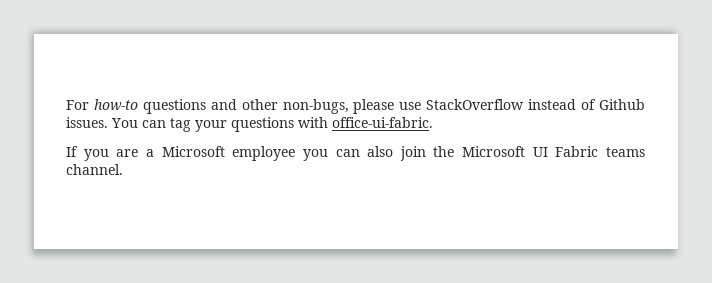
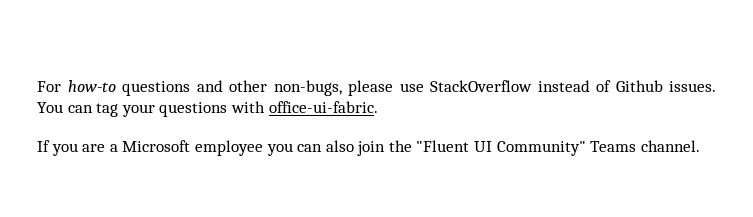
- If you are a Microsoft employee you can also join the Microsoft UI Fabric teams channel.
+ If you are a Microsoft employee you can also join the "Fluent UI Community" Teams channel.

